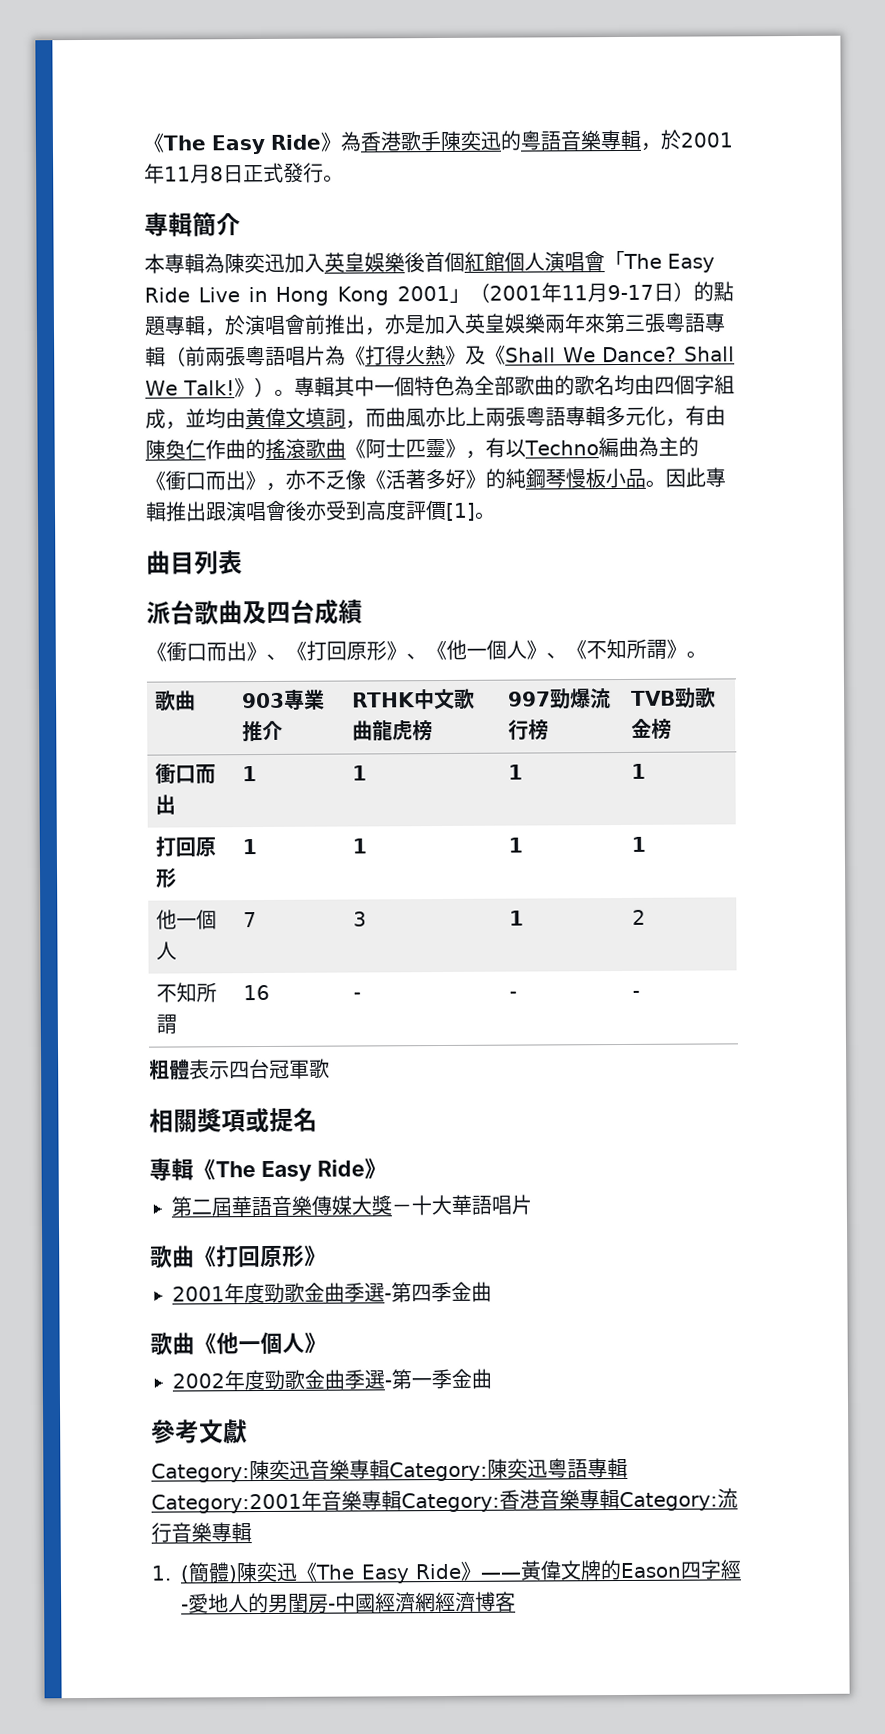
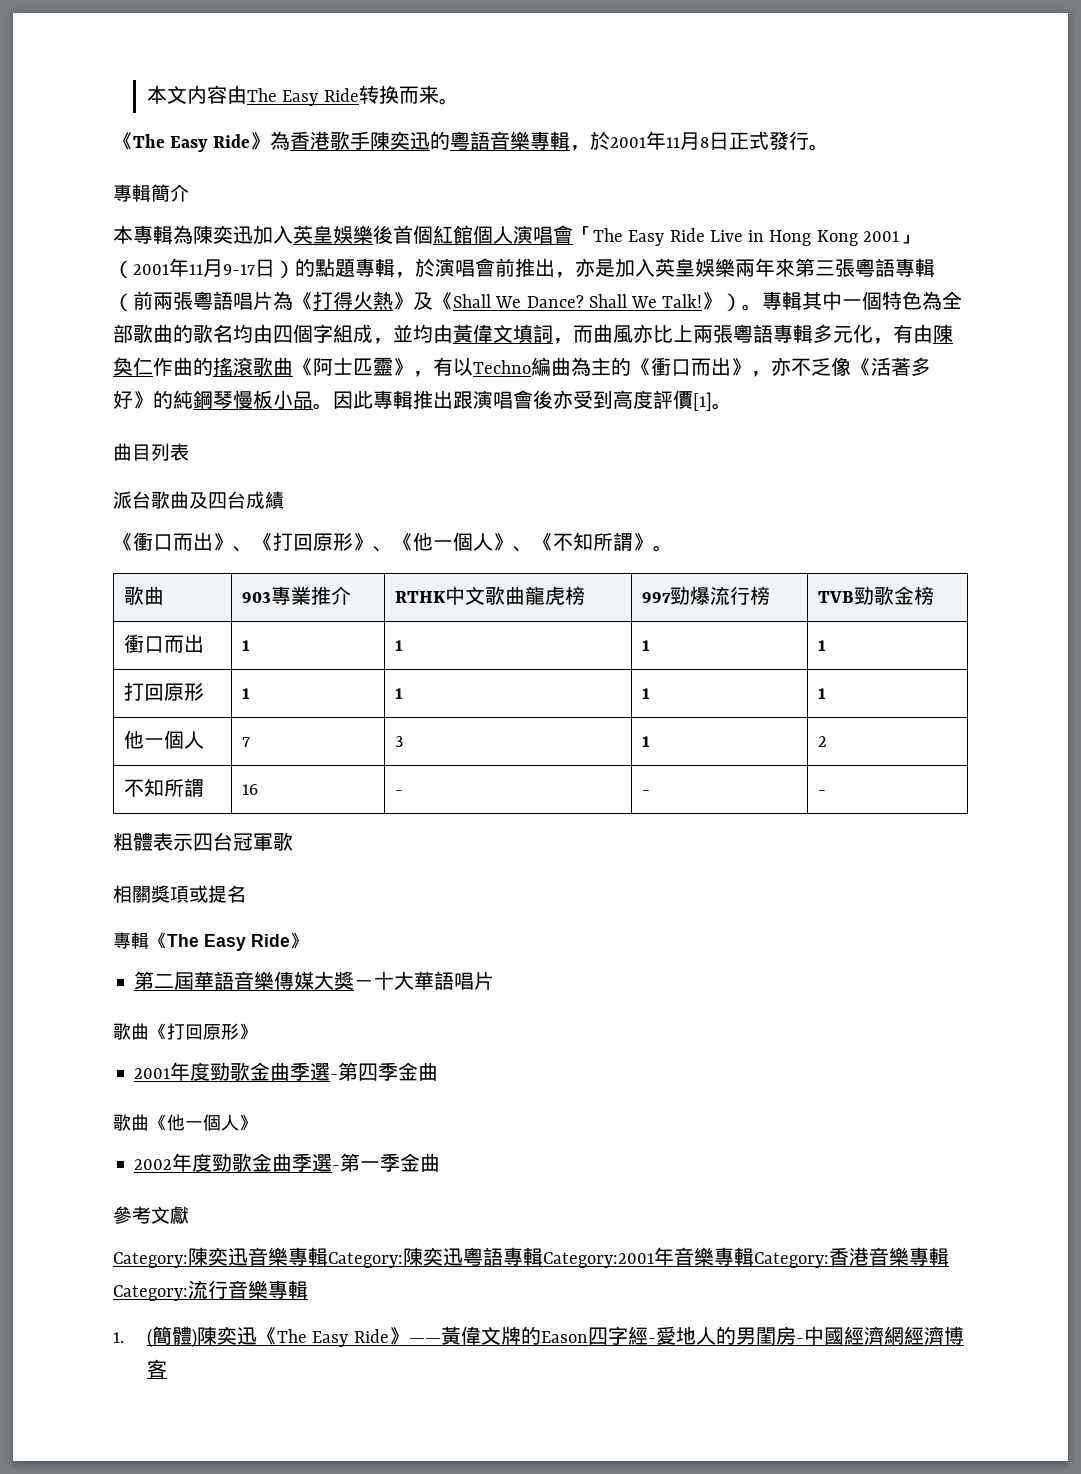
+ 本文内容由The Easy Ride转换而来。

